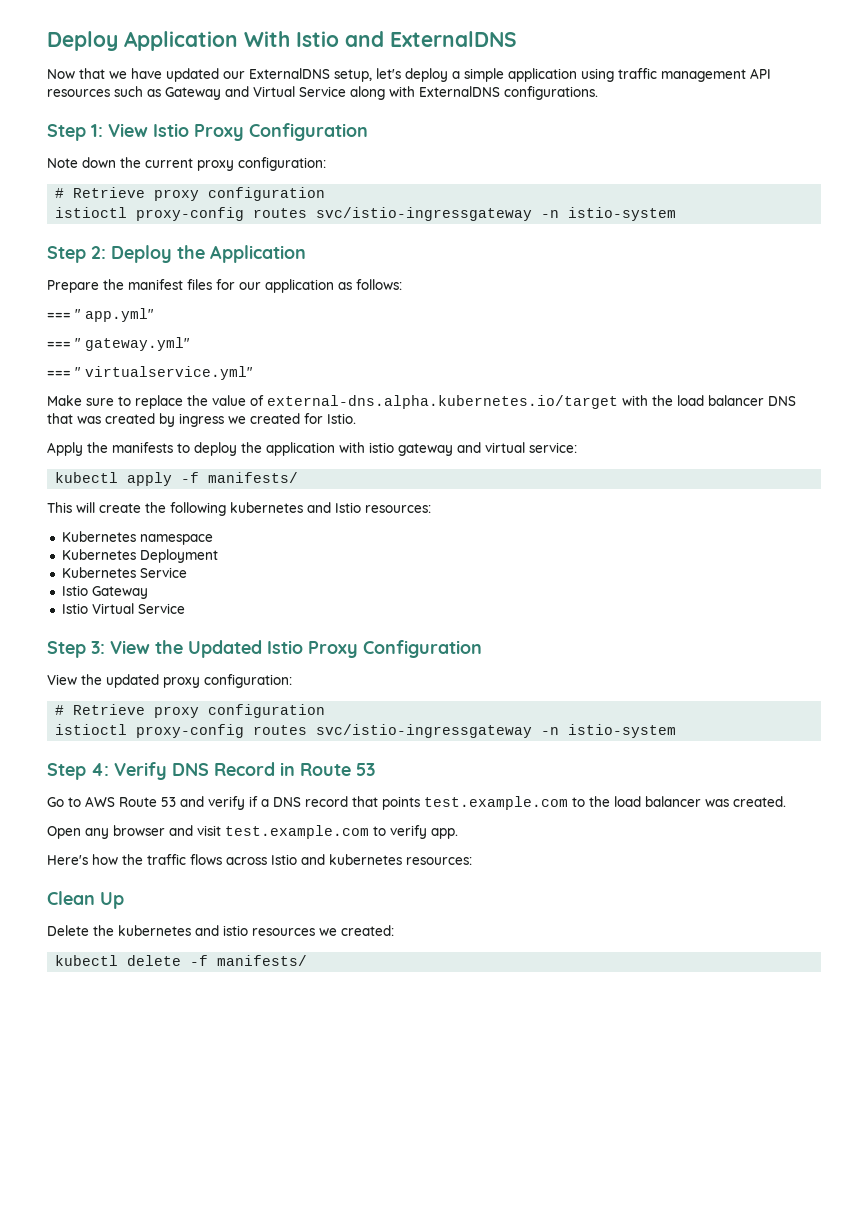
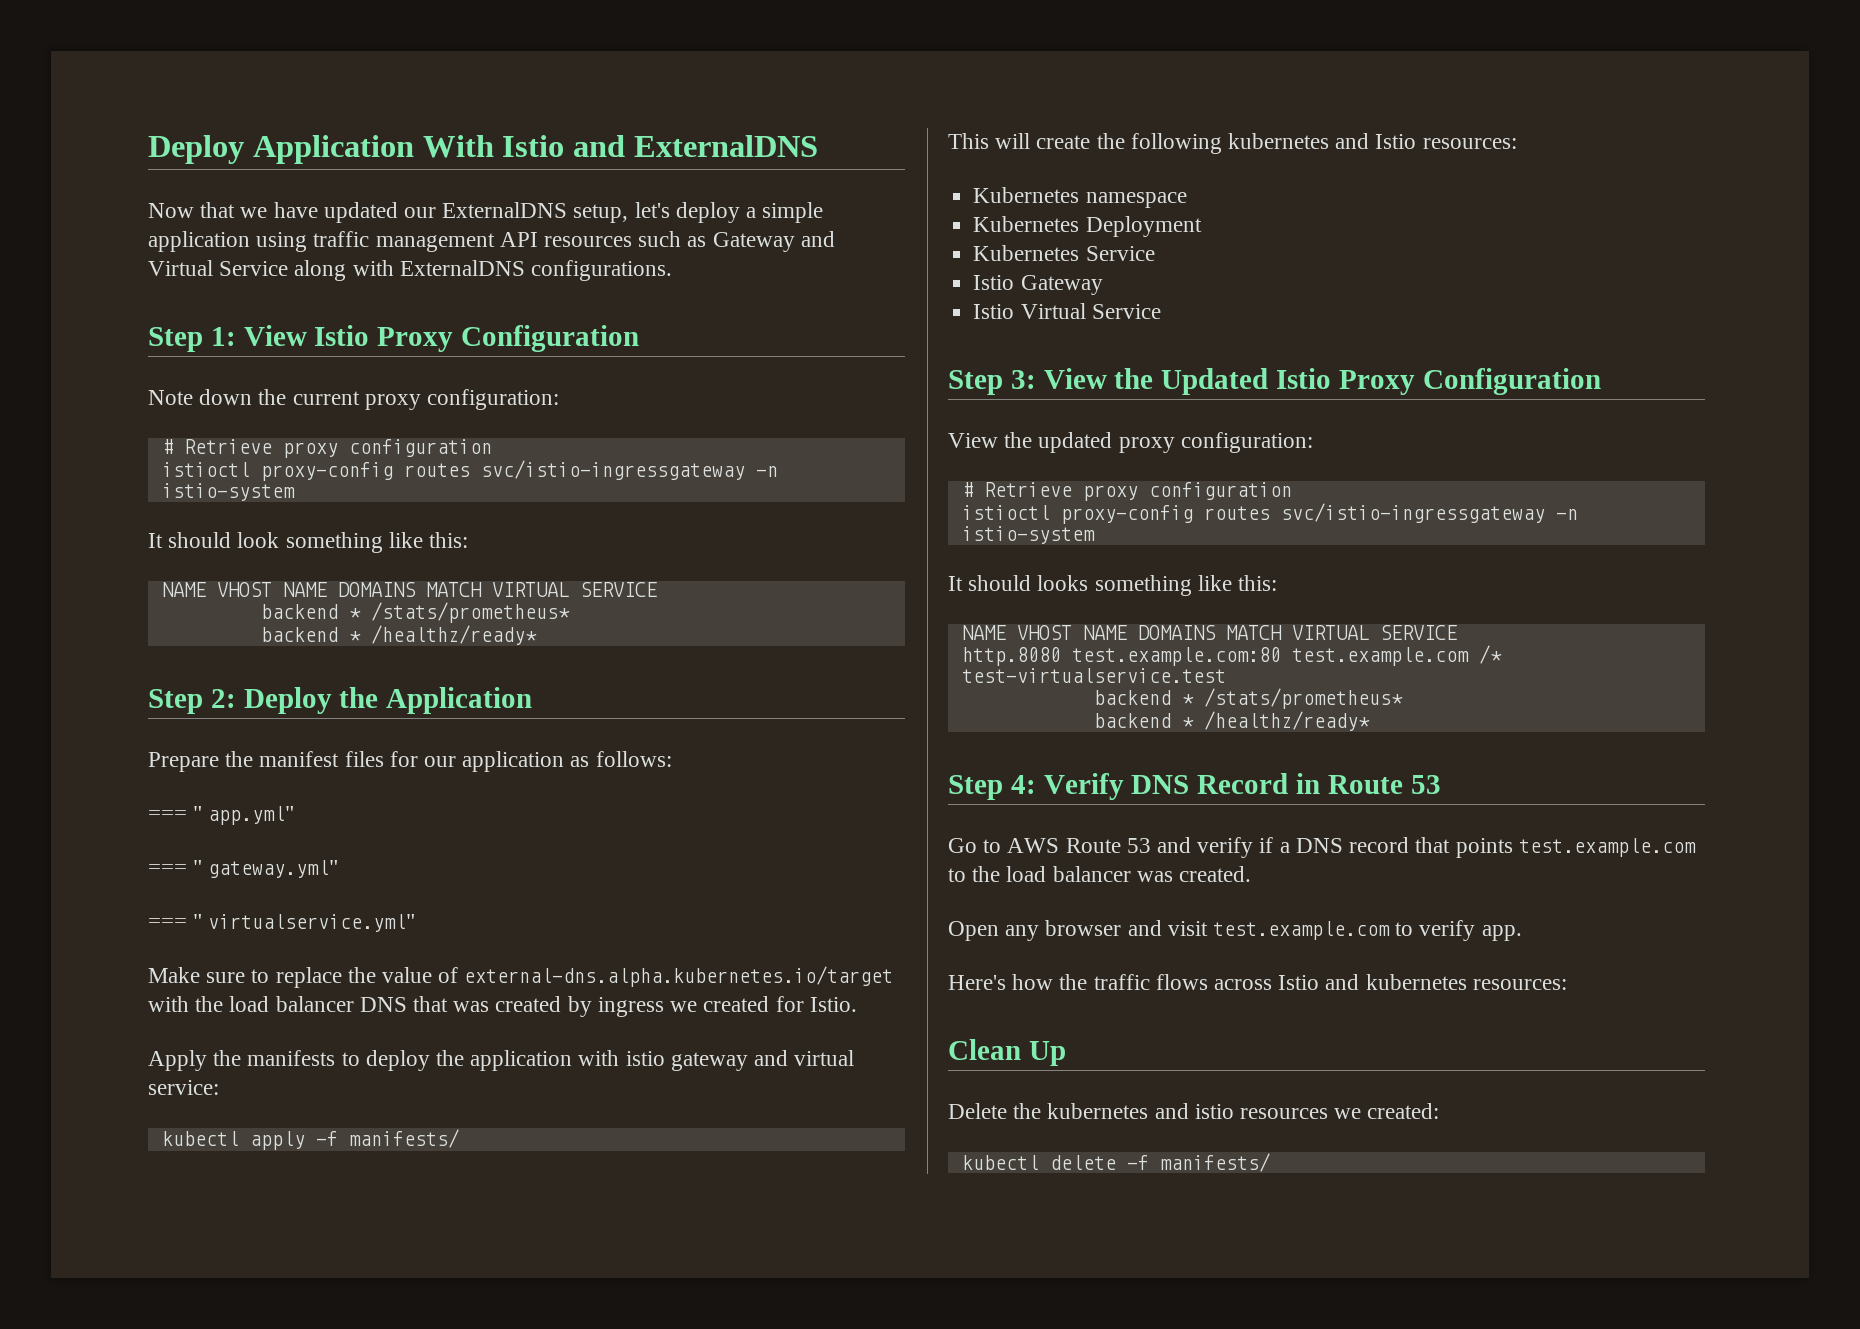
+ It should look something like this:
+ NAME VHOST NAME DOMAINS MATCH VIRTUAL SERVICE
+ backend * /stats/prometheus*
+ backend * /healthz/ready*
+ It should looks something like this:
+ NAME VHOST NAME DOMAINS MATCH VIRTUAL SERVICE
+ http.8080 test.example.com:80 test.example.com /* test-virtualservice.test
+ backend * /stats/prometheus*
+ backend * /healthz/ready*

